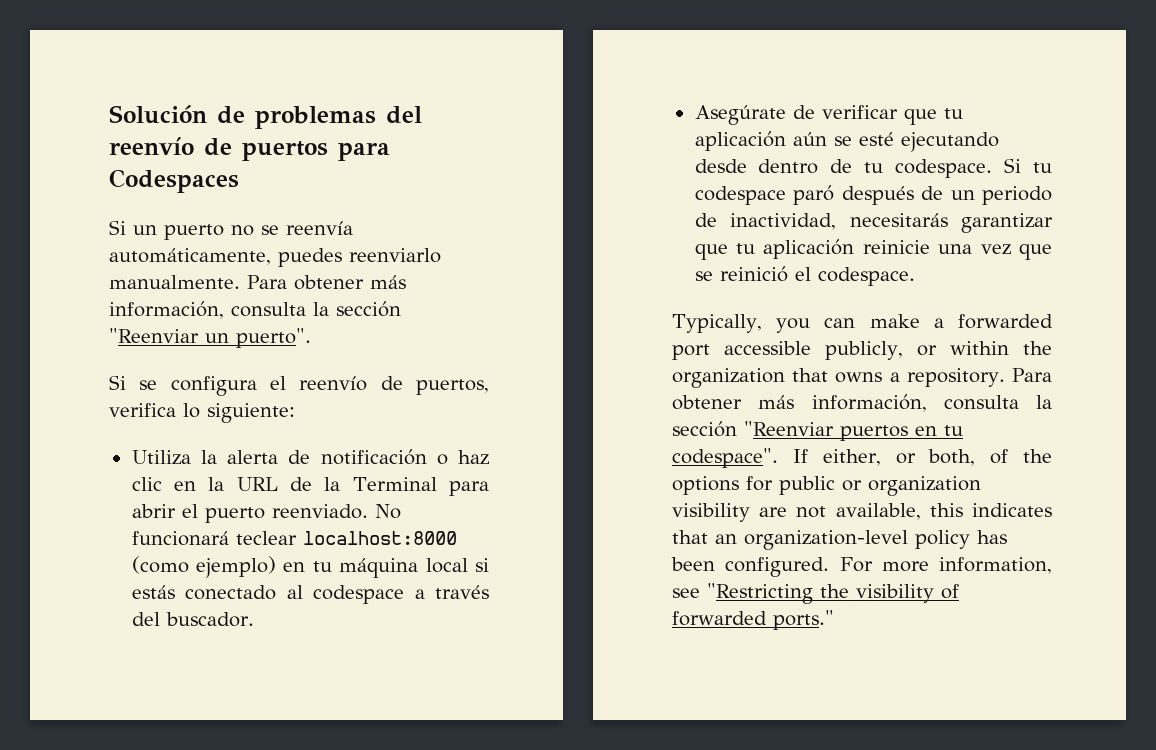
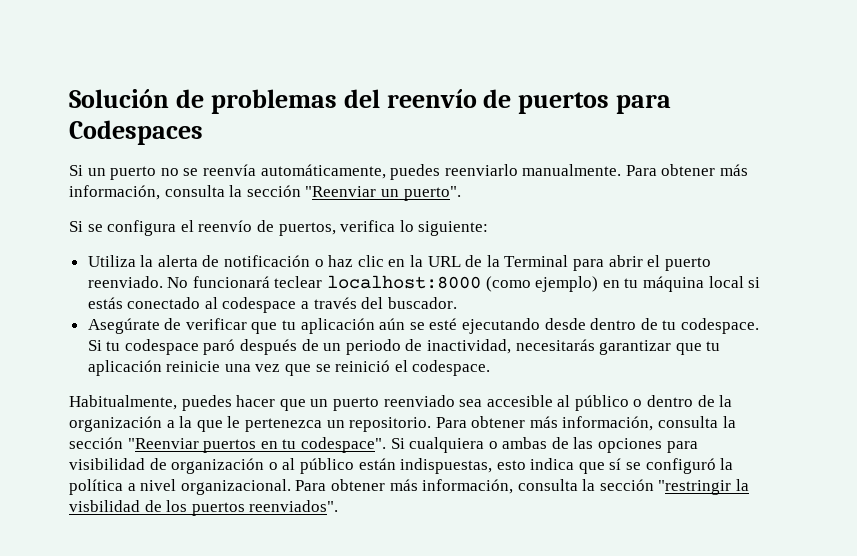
- Typically, you can make a forwarded port accessible publicly, or within the organization that owns a repository.
+ Habitualmente, puedes hacer que un puerto reenviado sea accesible al público o dentro de la organización a la que le pertenezca un repositorio.
- If either, or both, of the options for public or organization visibility are not available, this indicates that an organization-level policy has been configured. For more information, see "Restricting the visibility of forwarded ports."
+ Si cualquiera o ambas de las opciones para visibilidad de organización o al público están indispuestas, esto indica que sí se configuró la política a nivel organizacional. Para obtener más información, consulta la sección "restringir la visbilidad de los puertos reenviados".

